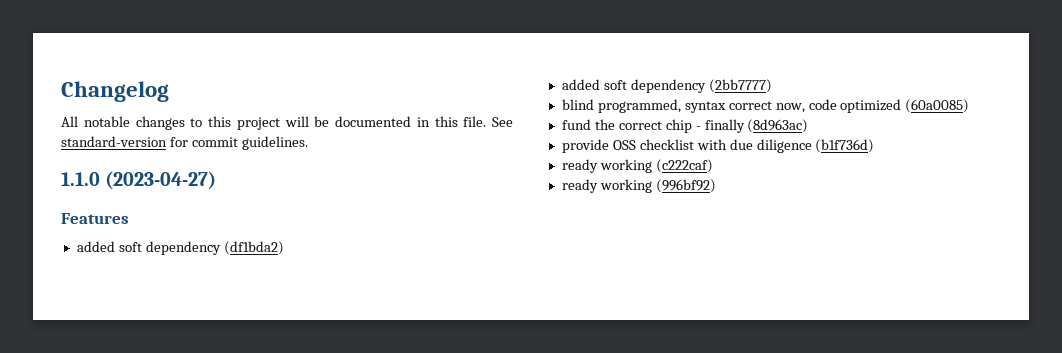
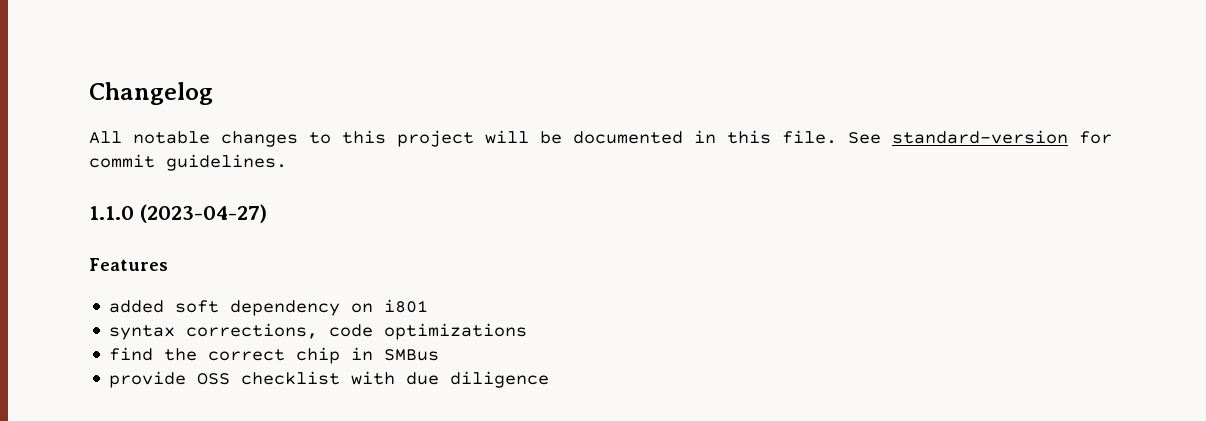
- added soft dependency (df1bda2)
- added soft dependency (2bb7777)
- blind programmed, syntax correct now, code optimized (60a0085)
- fund the correct chip - finally (8d963ac)
+ added soft dependency on i801
+ syntax corrections, code optimizations
+ find the correct chip in SMBus
- provide OSS checklist with due diligence (b1f736d)
- ready working (c222caf)
- ready working (996bf92)
+ provide OSS checklist with due diligence

